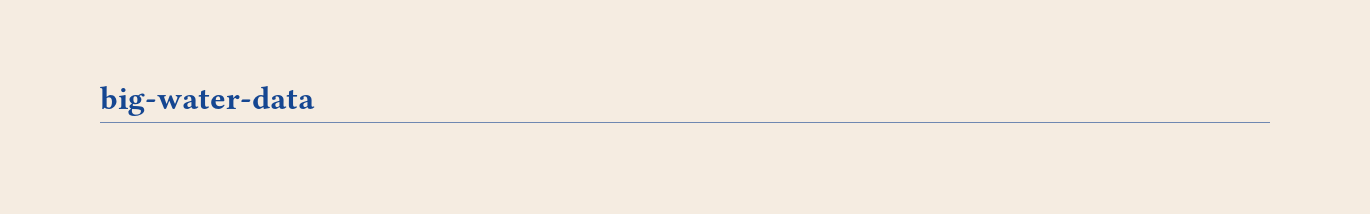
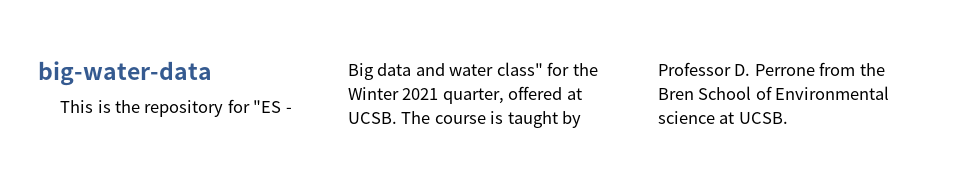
+ This is the repository for "ES - Big data and water class" for the Winter 2021 quarter, offered at UCSB. The course is taught by Professor D. Perrone from the Bren School of Environmental science at UCSB.

